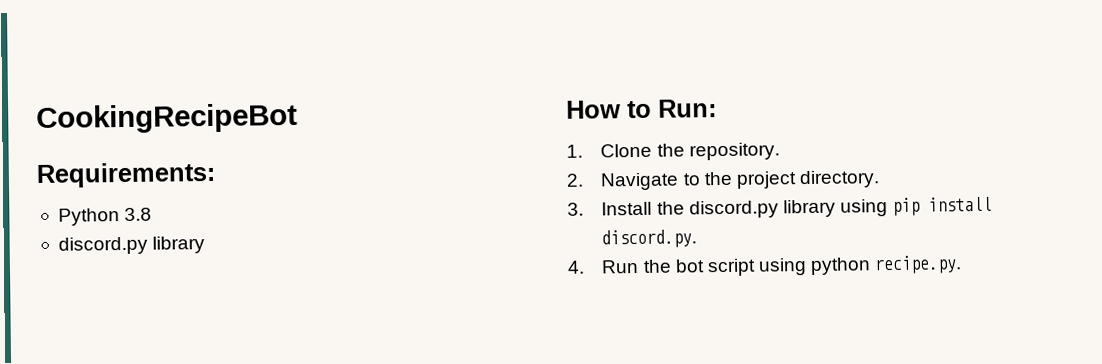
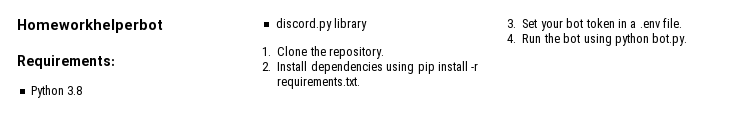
- CookingRecipeBot
+ Homeworkhelperbot
- How to Run:
- 2. Navigate to the project directory.
- 3. Install the discord.py library using pip install discord.py.
+ 2. Install dependencies using pip install -r requirements.txt.
+ 3. Set your bot token in a .env file.
- 4. Run the bot script using python recipe.py.
+ 4. Run the bot using python bot.py.

